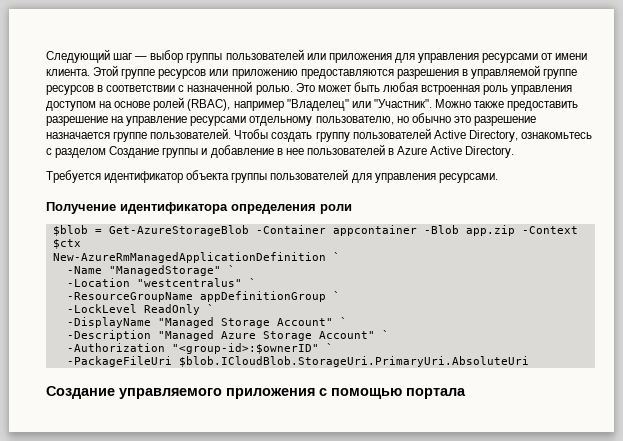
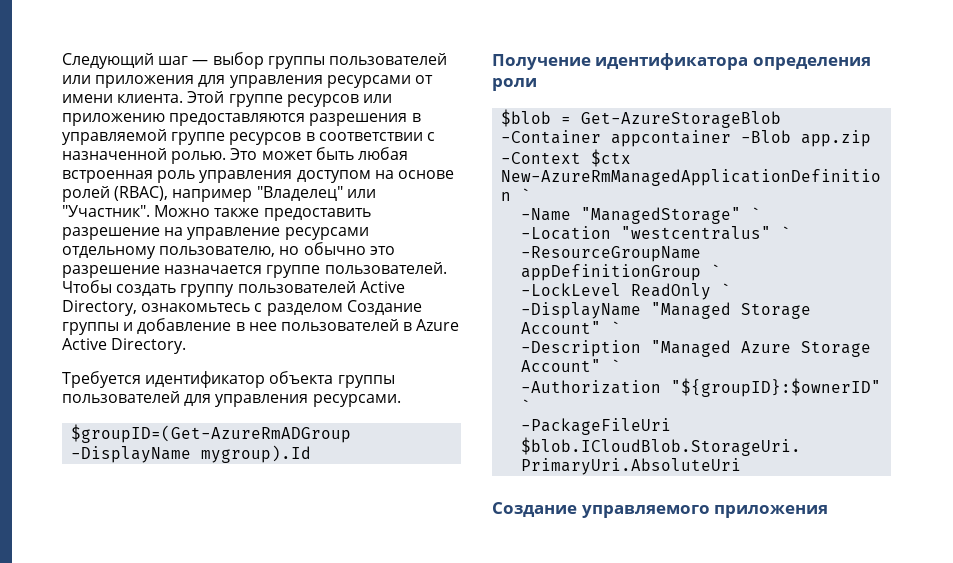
+ $groupID=(Get-AzureRmADGroup -DisplayName mygroup).Id
- -Authorization "<group-id>:$ownerID" `
+ -Authorization "${groupID}:$ownerID" `
- Создание управляемого приложения с помощью портала
+ Создание управляемого приложения

